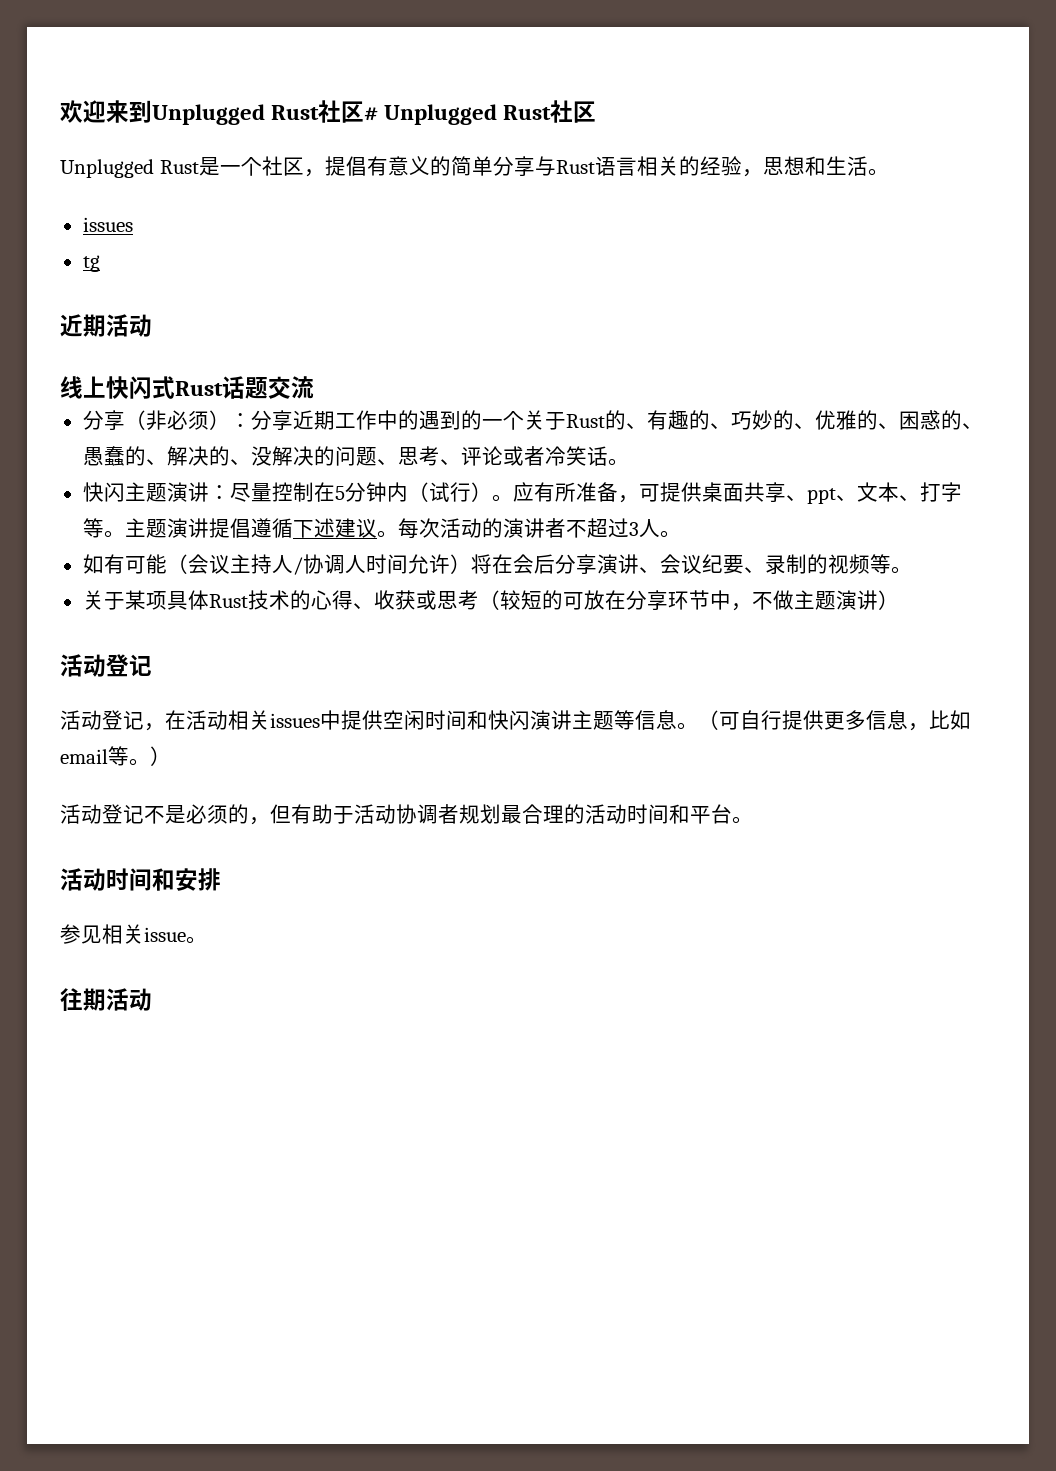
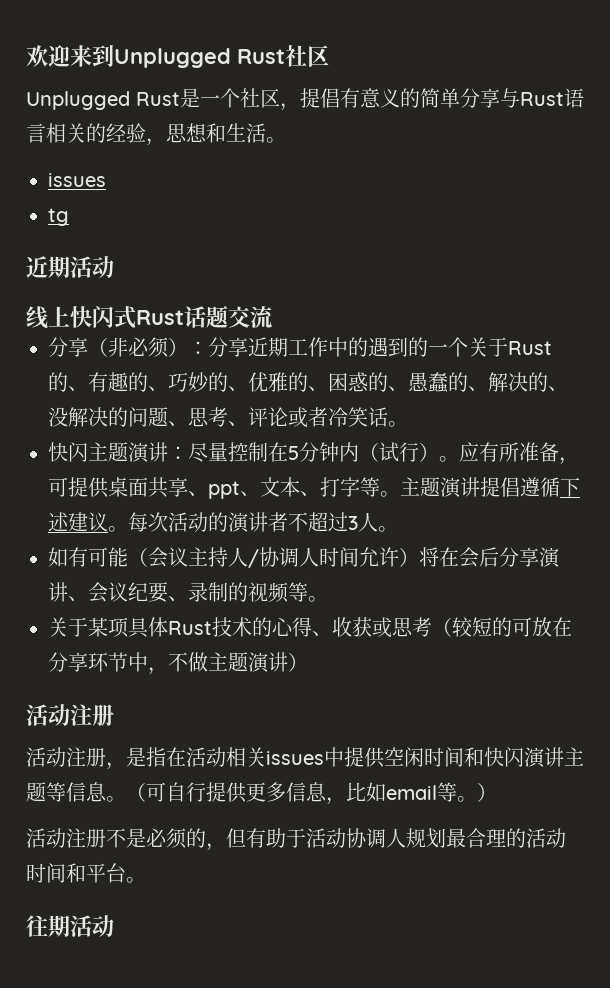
- 欢迎来到Unplugged Rust社区# Unplugged Rust社区
+ 欢迎来到Unplugged Rust社区
  关于某项具体Rust技术的心得、收获或思考（较短的可放在分享环节中，不做主题演讲）
- 活动登记
- 活动登记，在活动相关issues中提供空闲时间和快闪演讲主题等信息。
+ 活动注册
+ 活动注册，是指在活动相关issues中提供空闲时间和快闪演讲主题等信息。
- 活动登记不是必须的，但有助于活动协调者规划最合理的活动时间和平台。
+ 活动注册不是必须的，但有助于活动协调人规划最合理的活动时间和平台。
- 活动时间和安排
- 参见相关issue。

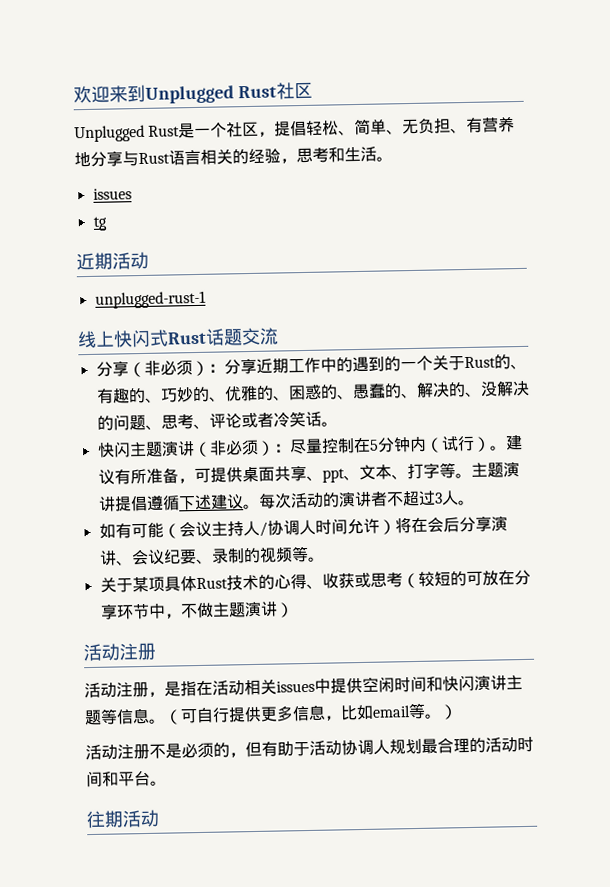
- Unplugged Rust是一个社区，提倡有意义的简单分享与Rust语言相关的经验，思想和生活。
+ Unplugged Rust是一个社区，提倡轻松、简单、无负担、有营养地分享与Rust语言相关的经验，思考和生活。
+ unplugged-rust-1
- 快闪主题演讲：尽量控制在5分钟内（试行）。
+ 快闪主题演讲（非必须）：尽量控制在5分钟内（试行）。
- 应有所准备，可提供桌面共享、ppt、文本、打字等。
+ 建议有所准备，可提供桌面共享、ppt、文本、打字等。

